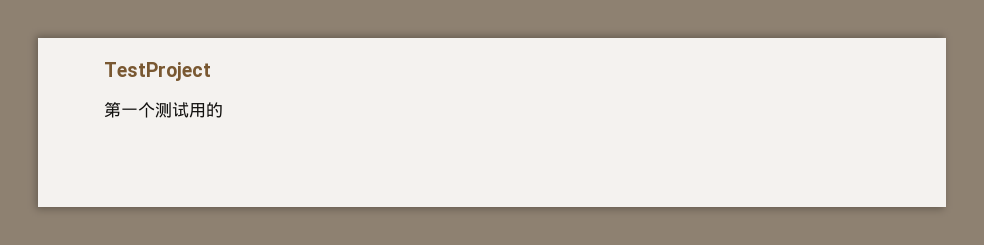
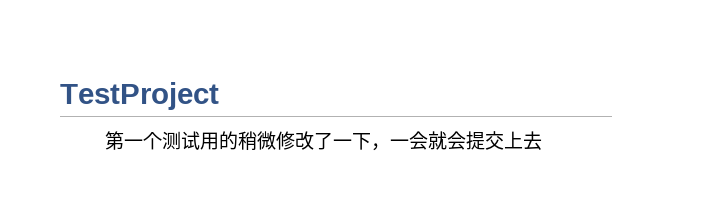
- 第一个测试用的
+ 第一个测试用的稍微修改了一下，一会就会提交上去

